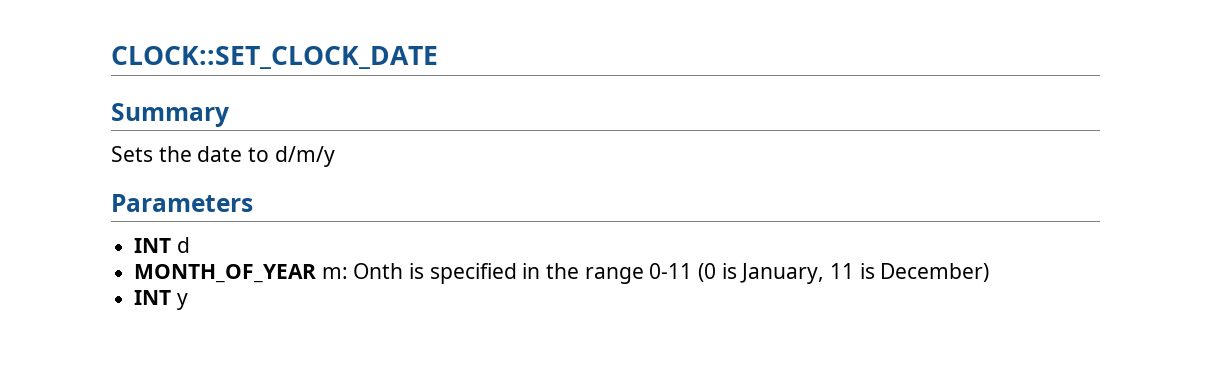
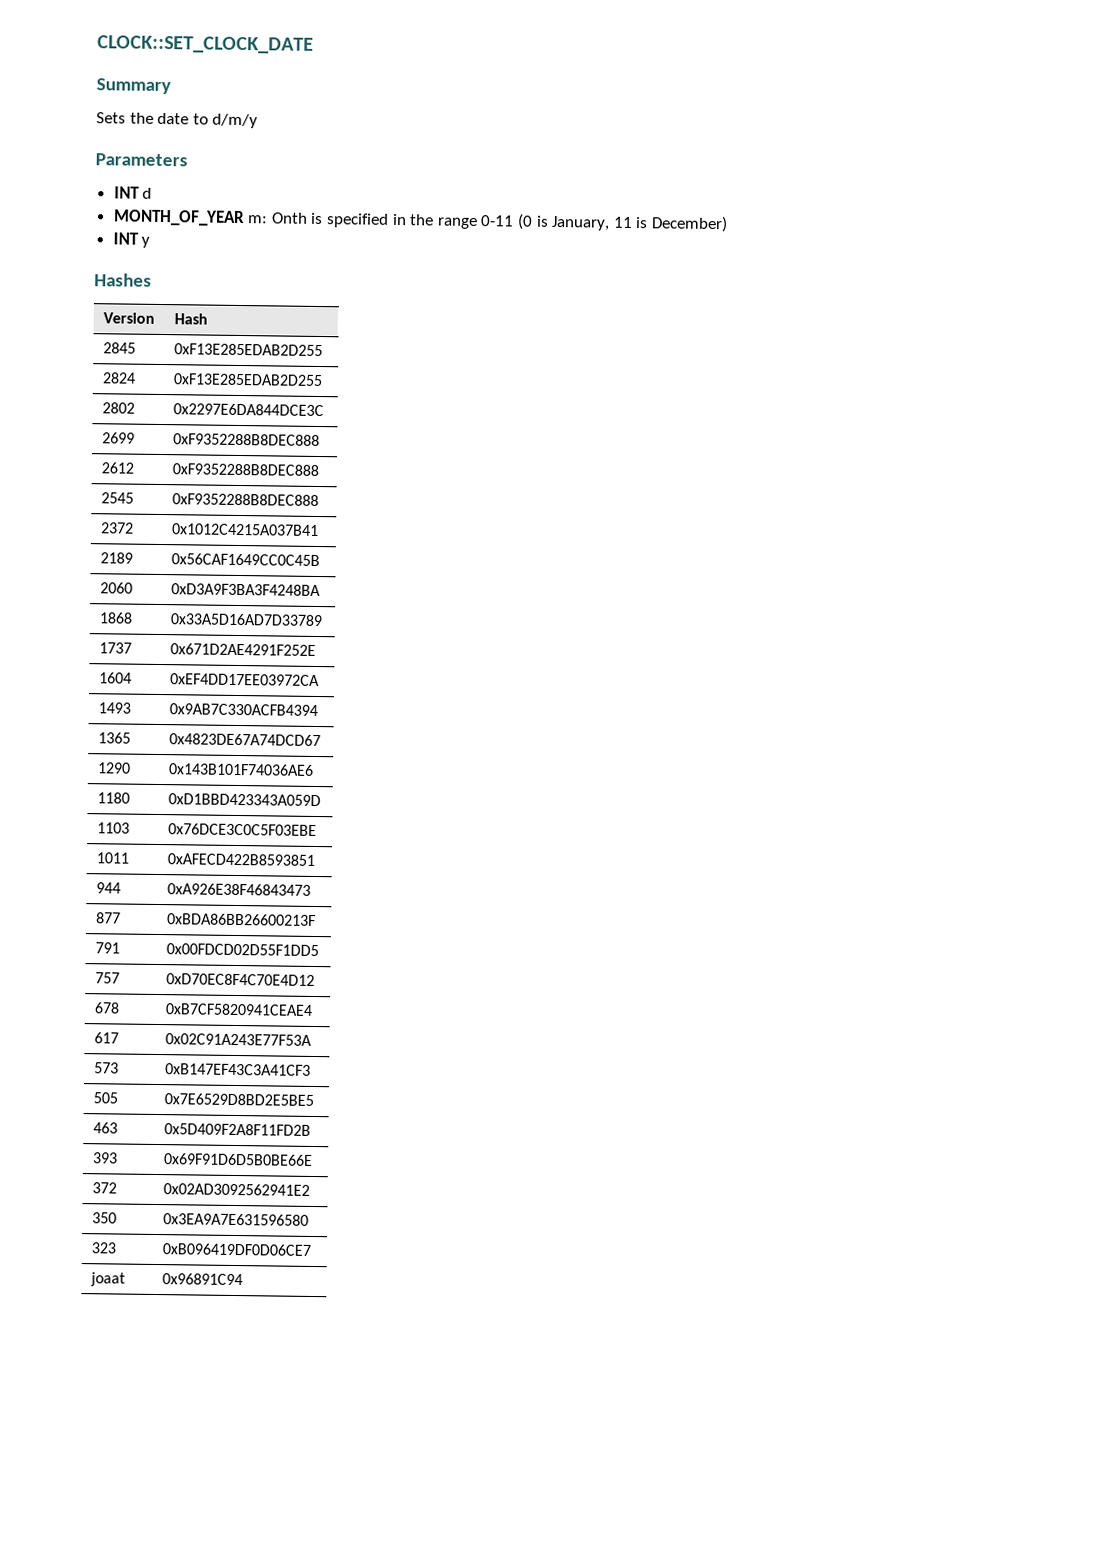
+ Hashes
+ Version | Hash
+ 2845 | 0xF13E285EDAB2D255
+ 2824 | 0xF13E285EDAB2D255
+ 2802 | 0x2297E6DA844DCE3C
+ 2699 | 0xF9352288B8DEC888
+ 2612 | 0xF9352288B8DEC888
+ 2545 | 0xF9352288B8DEC888
+ 2372 | 0x1012C4215A037B41
+ 2189 | 0x56CAF1649CC0C45B
+ 2060 | 0xD3A9F3BA3F4248BA
+ 1868 | 0x33A5D16AD7D33789
+ 1737 | 0x671D2AE4291F252E
+ 1604 | 0xEF4DD17EE03972CA
+ 1493 | 0x9AB7C330ACFB4394
+ 1365 | 0x4823DE67A74DCD67
+ 1290 | 0x143B101F74036AE6
+ 1180 | 0xD1BBD423343A059D
+ 1103 | 0x76DCE3C0C5F03EBE
+ 1011 | 0xAFECD422B8593851
+ 944 | 0xA926E38F46843473
+ 877 | 0xBDA86BB26600213F
+ 791 | 0x00FDCD02D55F1DD5
+ 757 | 0xD70EC8F4C70E4D12
+ 678 | 0xB7CF5820941CEAE4
+ 617 | 0x02C91A243E77F53A
+ 573 | 0xB147EF43C3A41CF3
+ 505 | 0x7E6529D8BD2E5BE5
+ 463 | 0x5D409F2A8F11FD2B
+ 393 | 0x69F91D6D5B0BE66E
+ 372 | 0x02AD3092562941E2
+ 350 | 0x3EA9A7E631596580
+ 323 | 0xB096419DF0D06CE7
+ joaat | 0x96891C94

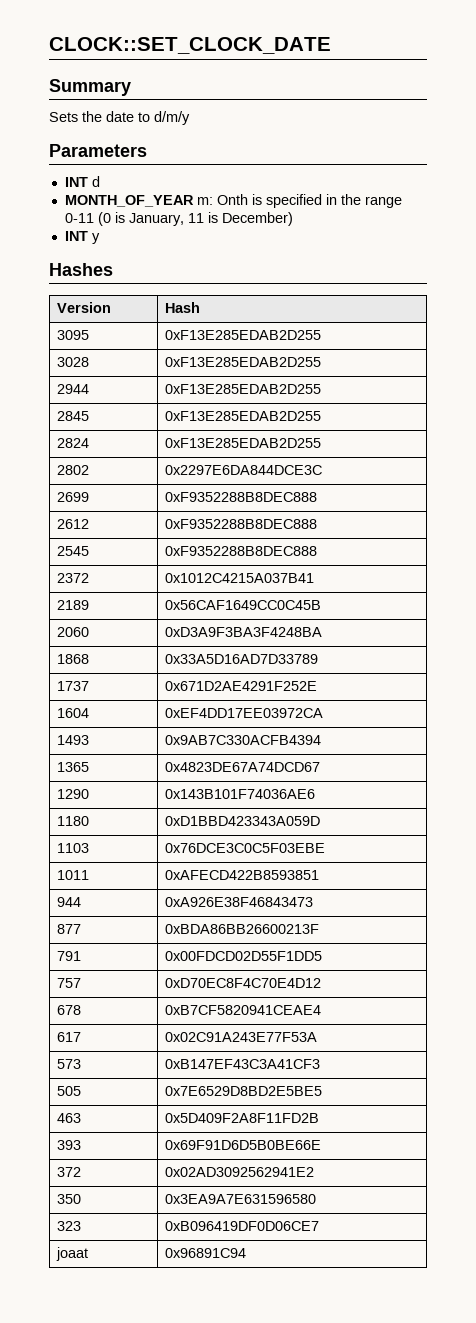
+ 3095 | 0xF13E285EDAB2D255
+ 3028 | 0xF13E285EDAB2D255
+ 2944 | 0xF13E285EDAB2D255

